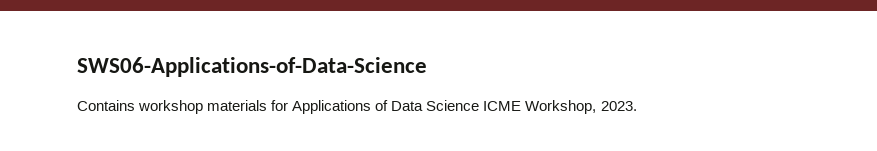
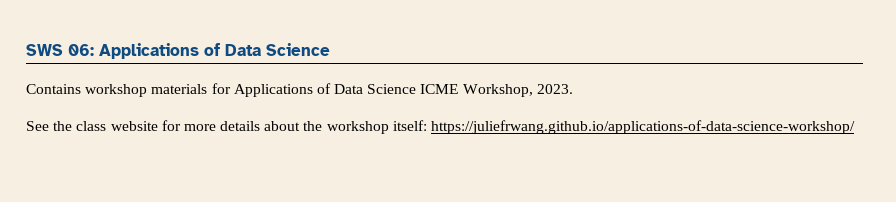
- SWS06-Applications-of-Data-Science
+ SWS 06: Applications of Data Science
+ See the class website for more details about the workshop itself: https://juliefrwang.github.io/applications-of-data-science-workshop/

